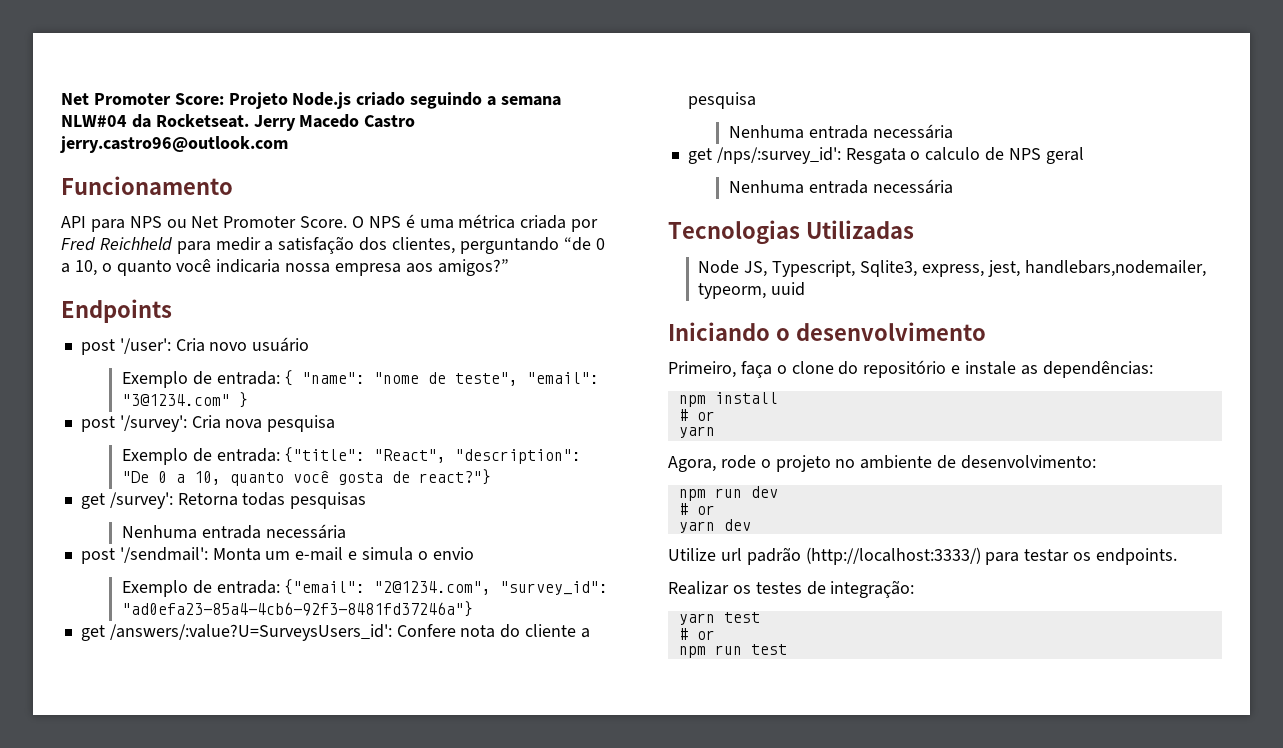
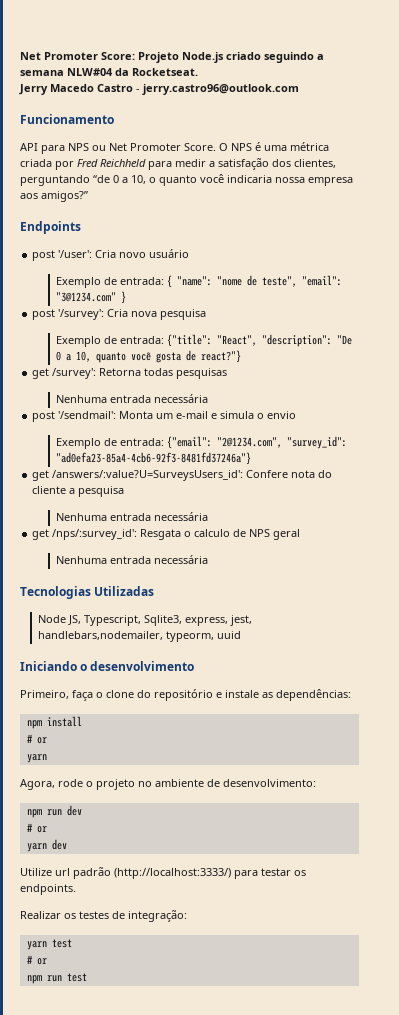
- Net Promoter Score: Projeto Node.js criado seguindo a semana NLW#04 da Rocketseat. Jerry Macedo Castro jerry.castro96@outlook.com
+ Net Promoter Score: Projeto Node.js criado seguindo a semana NLW#04 da Rocketseat.
+ Jerry Macedo Castro - jerry.castro96@outlook.com

